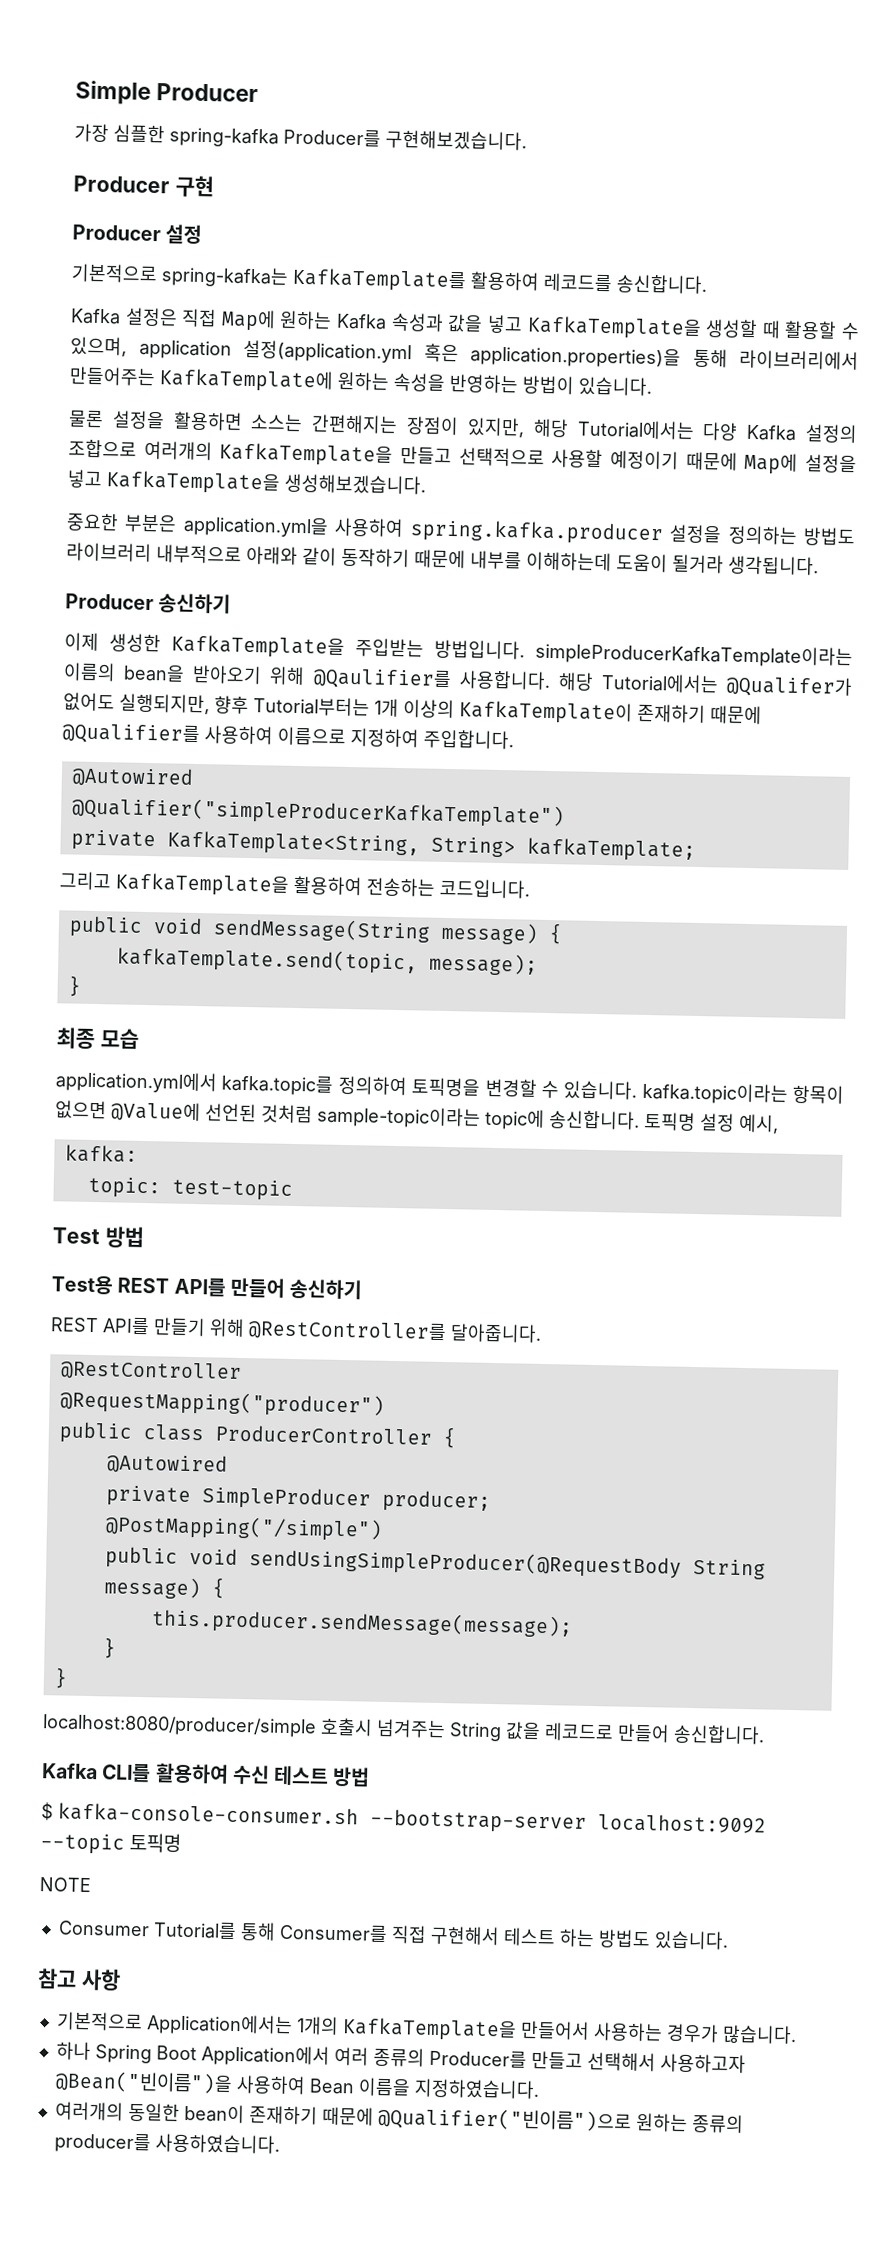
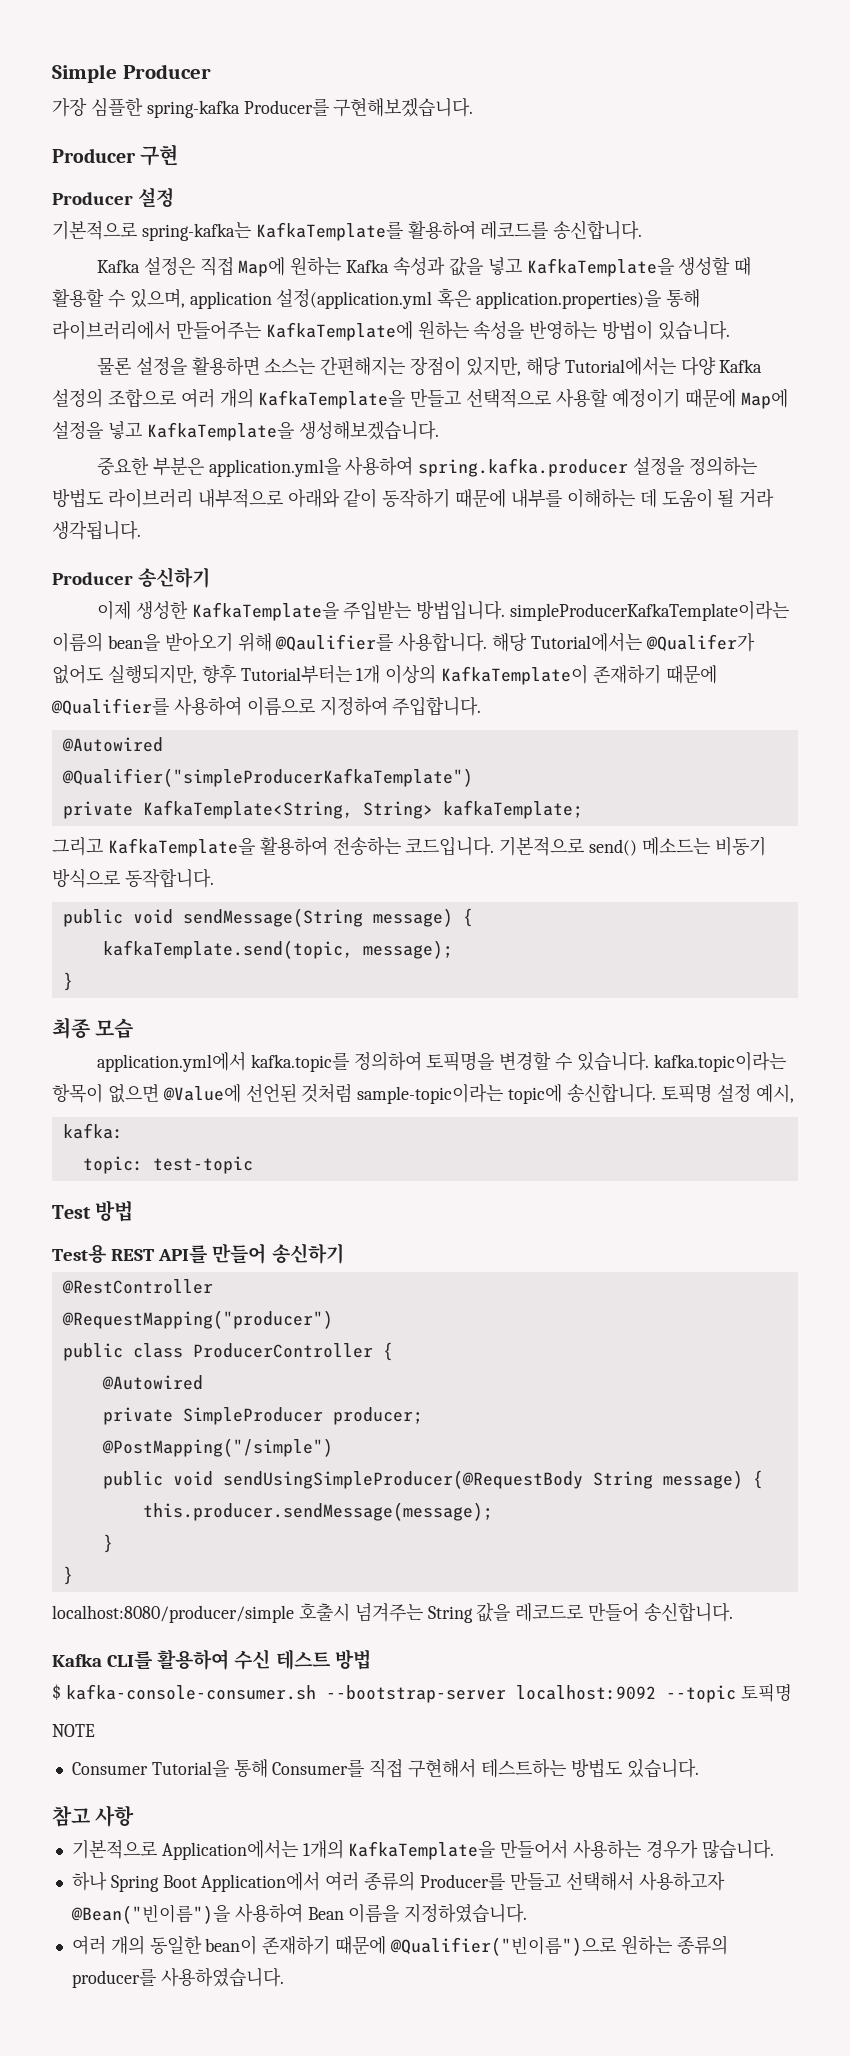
- 물론 설정을 활용하면 소스는 간편해지는 장점이 있지만, 해당 Tutorial에서는 다양 Kafka 설정의 조합으로 여러개의 KafkaTemplate을 만들고 선택적으로 사용할 예정이기 때문에 Map에 설정을 넣고 KafkaTemplate을 생성해보겠습니다.
+ 물론 설정을 활용하면 소스는 간편해지는 장점이 있지만, 해당 Tutorial에서는 다양 Kafka 설정의 조합으로 여러 개의 KafkaTemplate을 만들고 선택적으로 사용할 예정이기 때문에 Map에 설정을 넣고 KafkaTemplate을 생성해보겠습니다.
- 중요한 부분은 application.yml을 사용하여 spring.kafka.producer 설정을 정의하는 방법도 라이브러리 내부적으로 아래와 같이 동작하기 때문에 내부를 이해하는데 도움이 될거라 생각됩니다.
+ 중요한 부분은 application.yml을 사용하여 spring.kafka.producer 설정을 정의하는 방법도 라이브러리 내부적으로 아래와 같이 동작하기 때문에 내부를 이해하는 데 도움이 될 거라 생각됩니다.
+ 기본적으로 send() 메소드는 비동기 방식으로 동작합니다.
- REST API를 만들기 위해 @RestController를 달아줍니다.
- Consumer Tutorial를 통해 Consumer를 직접 구현해서 테스트 하는 방법도 있습니다.
+ Consumer Tutorial을 통해 Consumer를 직접 구현해서 테스트하는 방법도 있습니다.
- 여러개의 동일한 bean이 존재하기 때문에 @Qualifier("빈이름")으로 원하는 종류의 producer를 사용하였습니다.
+ 여러 개의 동일한 bean이 존재하기 때문에 @Qualifier("빈이름")으로 원하는 종류의 producer를 사용하였습니다.

